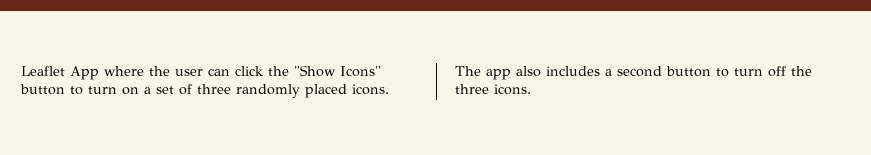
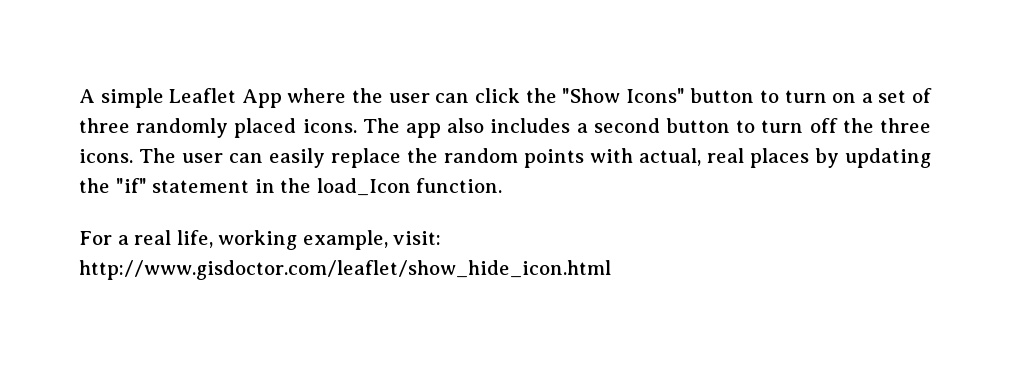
- Leaflet App where the user can click the "Show Icons" button to turn on a set of three randomly placed icons.
+ A simple Leaflet App where the user can click the "Show Icons" button to turn on a set of three randomly placed icons.
+ The user can easily replace the random points with actual, real places by updating the "if" statement in the load_Icon function.
+ For a real life, working example, visit: http://www.gisdoctor.com/leaflet/show_hide_icon.html

